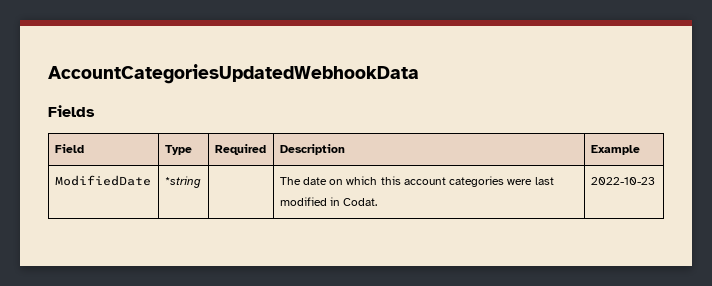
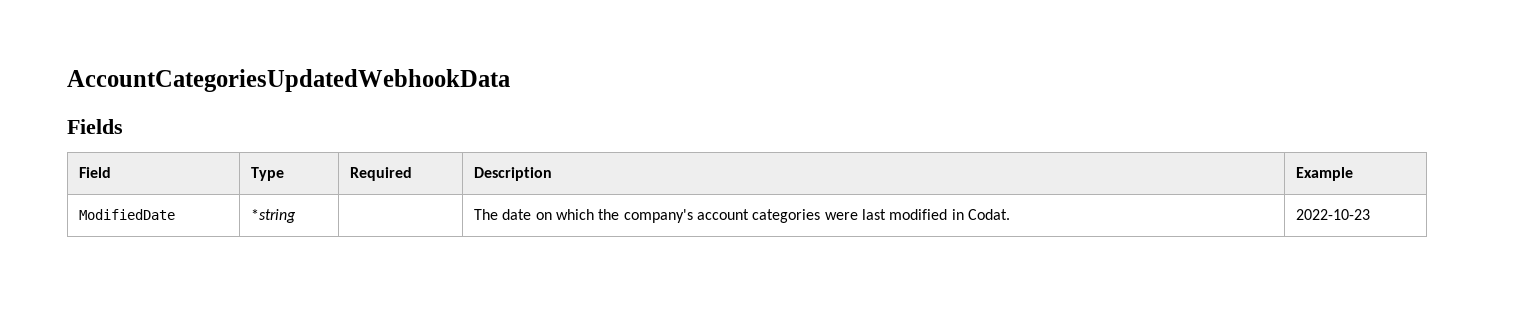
- ModifiedDate | *string | | The date on which this account categories were last modified in Codat. | 2022-10-23
+ ModifiedDate | *string | | The date on which the company's account categories were last modified in Codat. | 2022-10-23

